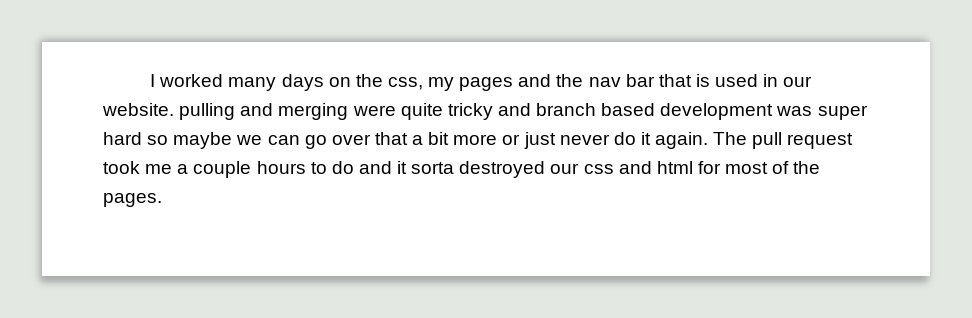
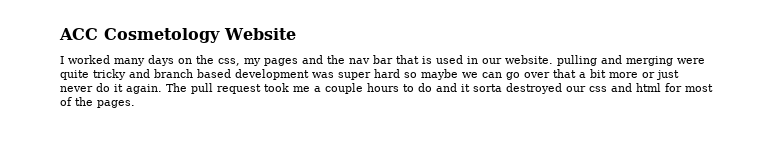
+ ACC Cosmetology Website

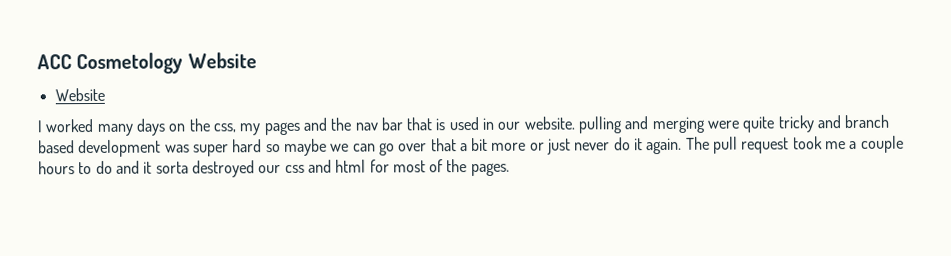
  ACC Cosmetology Website
+ Website

